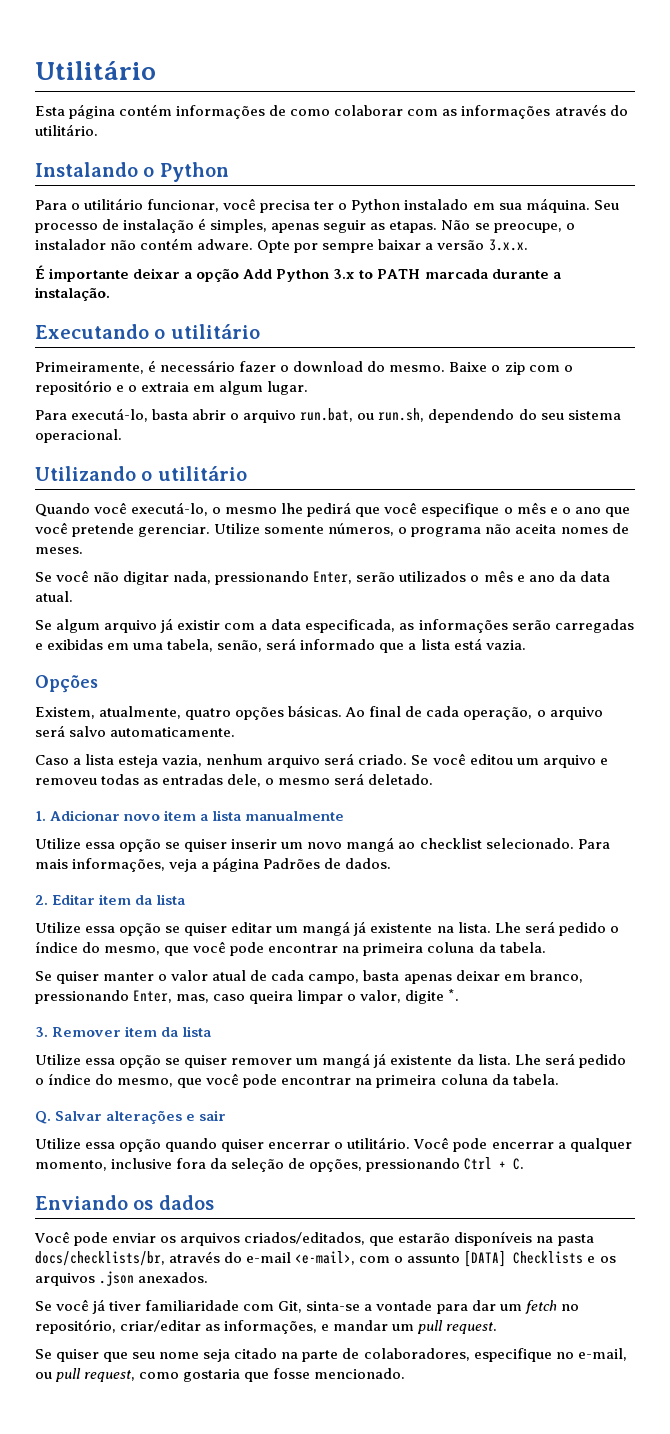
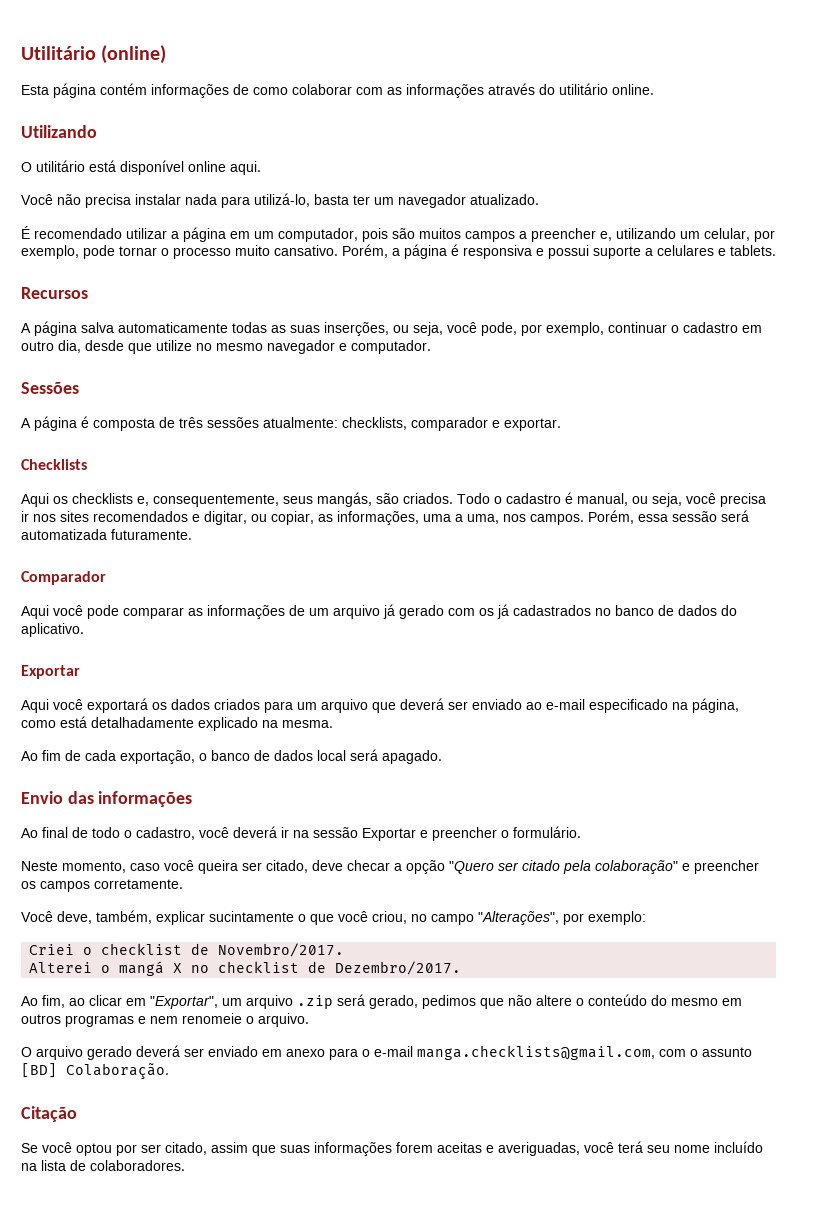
- Utilitário
+ Utilitário (online)
- Esta página contém informações de como colaborar com as informações através do utilitário.
- Instalando o Python
- Para o utilitário funcionar, você precisa ter o Python instalado em sua máquina. Seu processo de instalação é simples, apenas seguir as etapas. Não se preocupe, o instalador não contém adware. Opte por sempre baixar a versão 3.x.x.
- É importante deixar a opção Add Python 3.x to PATH marcada durante a instalação.
- Executando o utilitário
- Primeiramente, é necessário fazer o download do mesmo. Baixe o zip com o repositório e o extraia em algum lugar.
- Para executá-lo, basta abrir o arquivo run.bat, ou run.sh, dependendo do seu sistema operacional.
- Utilizando o utilitário
- Quando você executá-lo, o mesmo lhe pedirá que você especifique o mês e o ano que você pretende gerenciar. Utilize somente números, o programa não aceita nomes de meses.
- Se você não digitar nada, pressionando Enter, serão utilizados o mês e ano da data atual.
- Se algum arquivo já existir com a data especificada, as informações serão carregadas e exibidas em uma tabela, senão, será informado que a lista está vazia.
- Opções
- Existem, atualmente, quatro opções básicas. Ao final de cada operação, o arquivo será salvo automaticamente.
- Caso a lista esteja vazia, nenhum arquivo será criado. Se você editou um arquivo e removeu todas as entradas dele, o mesmo será deletado.
- 1. Adicionar novo item a lista manualmente
- Utilize essa opção se quiser inserir um novo mangá ao checklist selecionado. Para mais informações, veja a página Padrões de dados.
- 2. Editar item da lista
- Utilize essa opção se quiser editar um mangá já existente na lista. Lhe será pedido o índice do mesmo, que você pode encontrar na primeira coluna da tabela.
- Se quiser manter o valor atual de cada campo, basta apenas deixar em branco, pressionando Enter, mas, caso queira limpar o valor, digite *.
- 3. Remover item da lista
- Utilize essa opção se quiser remover um mangá já existente da lista. Lhe será pedido o índice do mesmo, que você pode encontrar na primeira coluna da tabela.
- Q. Salvar alterações e sair
- Utilize essa opção quando quiser encerrar o utilitário. Você pode encerrar a qualquer momento, inclusive fora da seleção de opções, pressionando Ctrl + C.
- Enviando os dados
- Você pode enviar os arquivos criados/editados, que estarão disponíveis na pasta docs/checklists/br, através do e-mail <e-mail>, com o assunto [DATA] Checklists e os arquivos .json anexados.
- Se você já tiver familiaridade com Git, sinta-se a vontade para dar um fetch no repositório, criar/editar as informações, e mandar um pull request.
- Se quiser que seu nome seja citado na parte de colaboradores, especifique no e-mail, ou pull request, como gostaria que fosse mencionado.
+ Esta página contém informações de como colaborar com as informações através do utilitário online.
+ Utilizando
+ O utilitário está disponível online aqui.
+ Você não precisa instalar nada para utilizá-lo, basta ter um navegador atualizado.
+ É recomendado utilizar a página em um computador, pois são muitos campos a preencher e, utilizando um celular, por exemplo, pode tornar o processo muito cansativo. Porém, a página é responsiva e possui suporte a celulares e tablets.
+ Recursos
+ A página salva automaticamente todas as suas inserções, ou seja, você pode, por exemplo, continuar o cadastro em outro dia, desde que utilize no mesmo navegador e computador.
+ Sessões
+ A página é composta de três sessões atualmente: checklists, comparador e exportar.
+ Checklists
+ Aqui os checklists e, consequentemente, seus mangás, são criados. Todo o cadastro é manual, ou seja, você precisa ir nos sites recomendados e digitar, ou copiar, as informações, uma a uma, nos campos. Porém, essa sessão será automatizada futuramente.
+ Comparador
+ Aqui você pode comparar as informações de um arquivo já gerado com os já cadastrados no banco de dados do aplicativo.
+ Exportar
+ Aqui você exportará os dados criados para um arquivo que deverá ser enviado ao e-mail especificado na página, como está detalhadamente explicado na mesma.
+ Ao fim de cada exportação, o banco de dados local será apagado.
+ Envio das informações
+ Ao final de todo o cadastro, você deverá ir na sessão Exportar e preencher o formulário.
+ Neste momento, caso você queira ser citado, deve checar a opção "Quero ser citado pela colaboração" e preencher os campos corretamente.
+ Você deve, também, explicar sucintamente o que você criou, no campo "Alterações", por exemplo:
+ Criei o checklist de Novembro/2017.
+ Alterei o mangá X no checklist de Dezembro/2017.
+ Ao fim, ao clicar em "Exportar", um arquivo .zip será gerado, pedimos que não altere o conteúdo do mesmo em outros programas e nem renomeie o arquivo.
+ O arquivo gerado deverá ser enviado em anexo para o e-mail manga.checklists@gmail.com, com o assunto [BD] Colaboração.
+ Citação
+ Se você optou por ser citado, assim que suas informações forem aceitas e averiguadas, você terá seu nome incluído na lista de colaboradores.

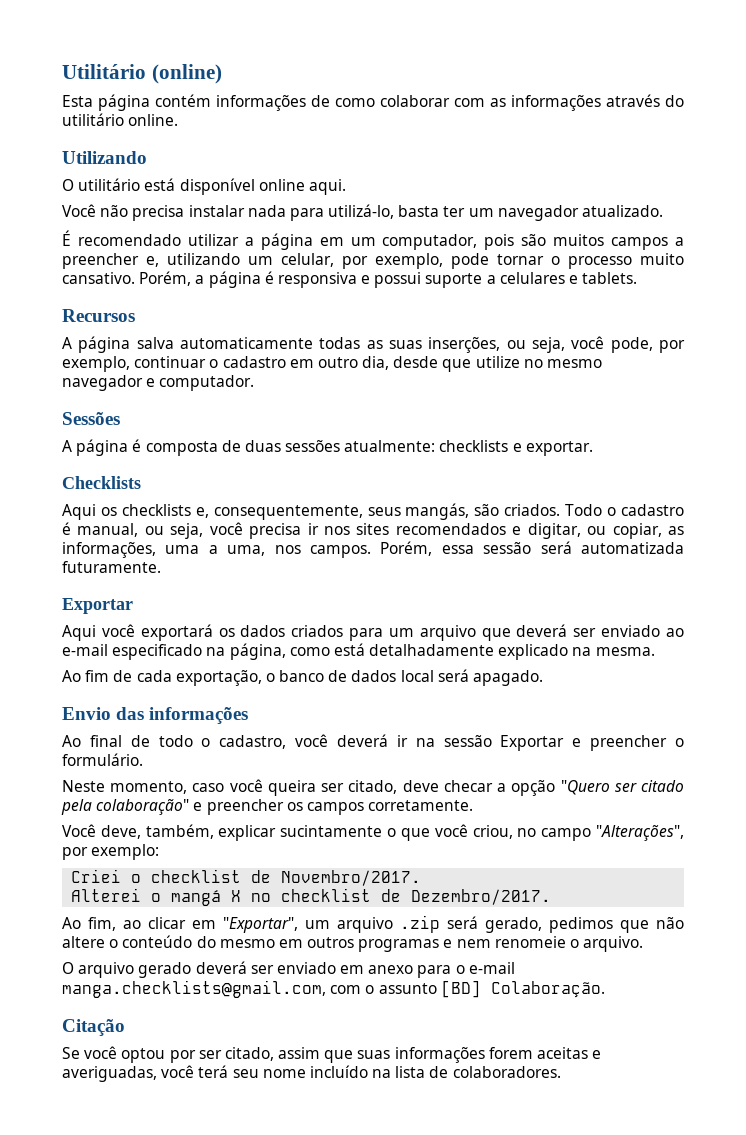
- A página é composta de três sessões atualmente: checklists, comparador e exportar.
+ A página é composta de duas sessões atualmente: checklists e exportar.
- Comparador
- Aqui você pode comparar as informações de um arquivo já gerado com os já cadastrados no banco de dados do aplicativo.

